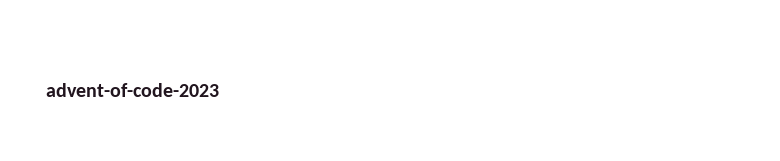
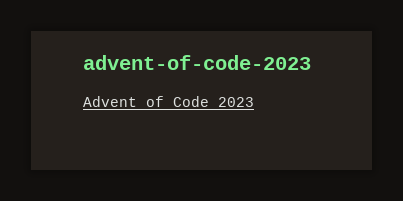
+ Advent of Code 2023

